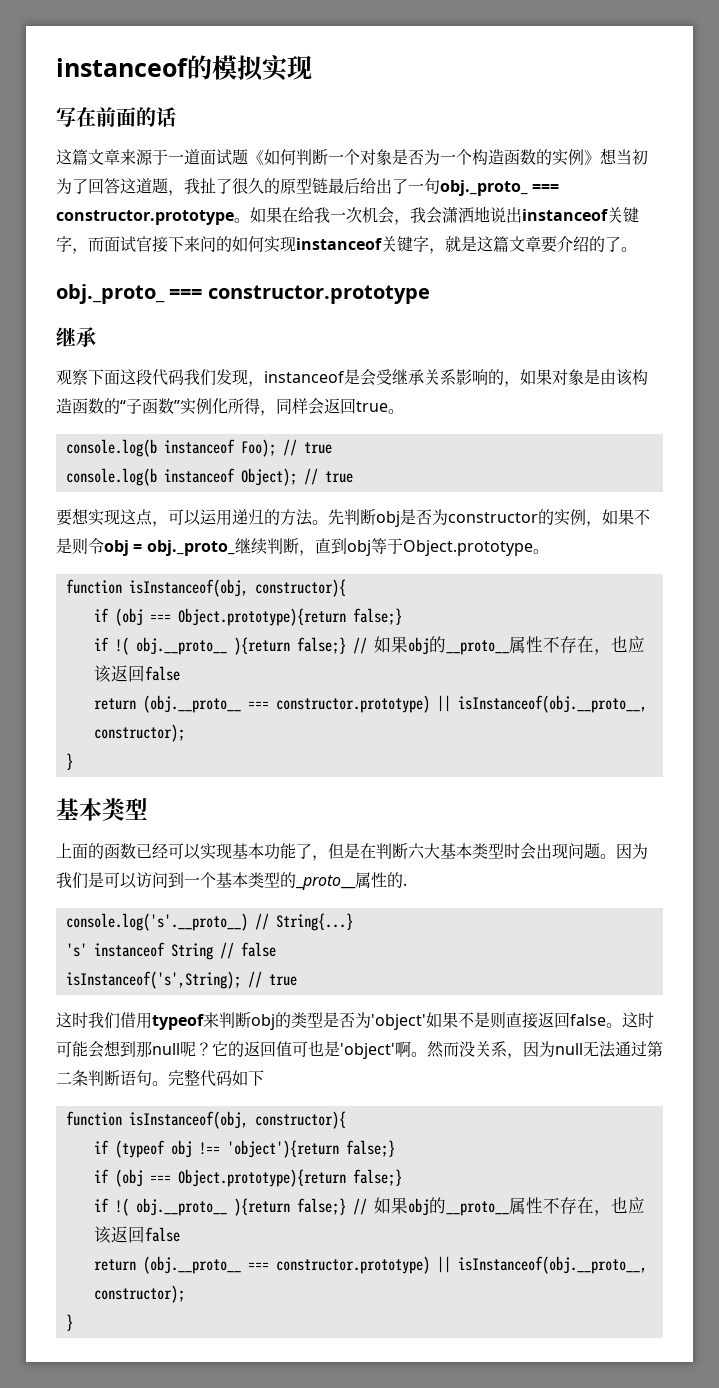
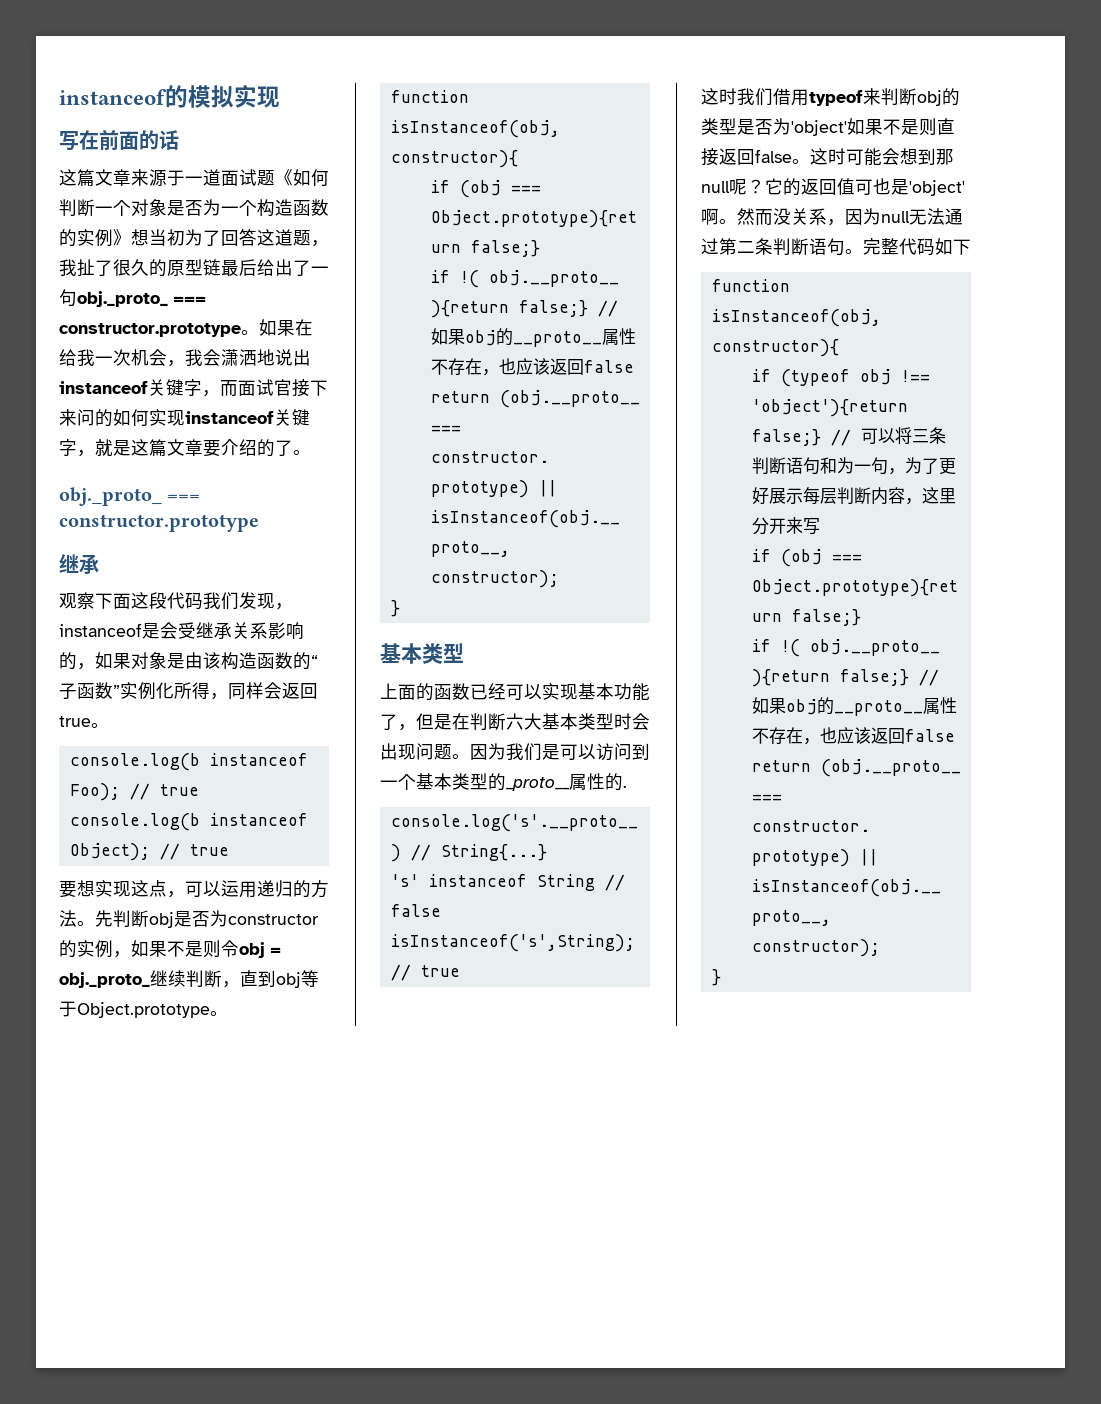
- if (typeof obj !== 'object'){return false;}
+ if (typeof obj !== 'object'){return false;} // 可以将三条判断语句和为一句，为了更好展示每层判断内容，这里分开来写

